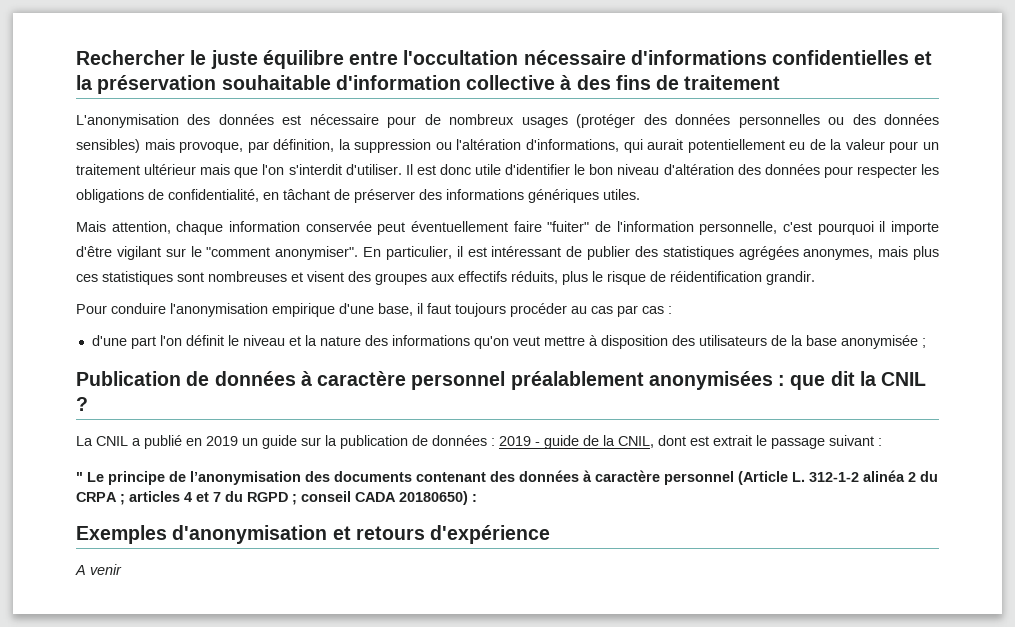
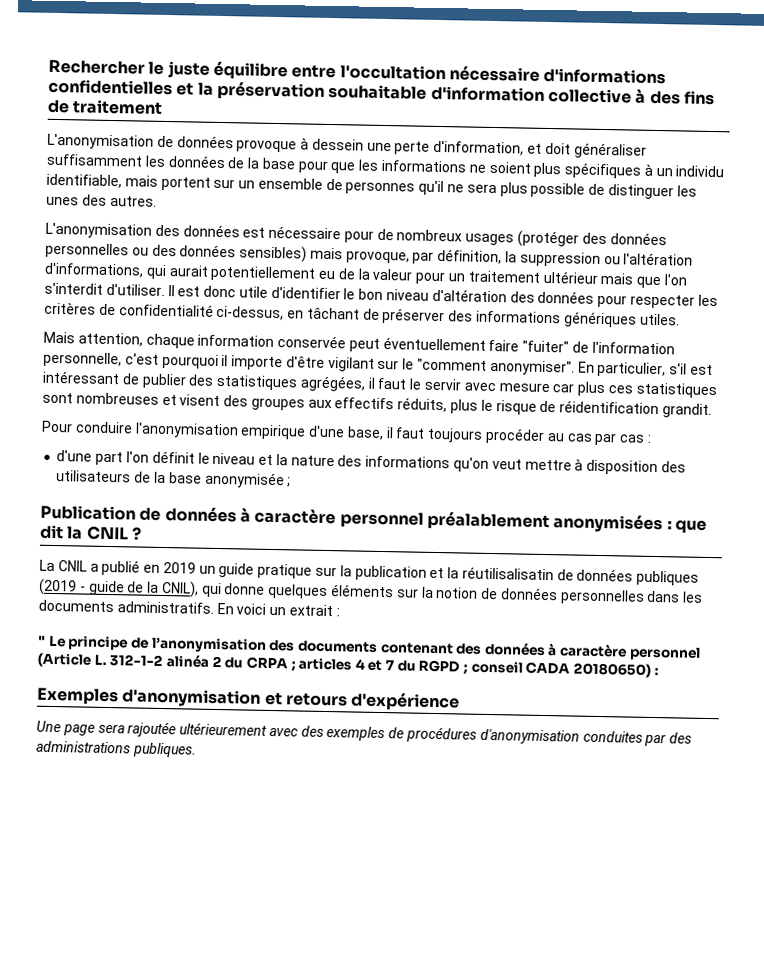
+ L'anonymisation de données provoque à dessein une perte d'information, et doit généraliser suffisamment les données de la base pour que les informations ne soient plus spécifiques à un individu identifiable, mais portent sur un ensemble de personnes qu'il ne sera plus possible de distinguer les unes des autres.
- Il est donc utile d'identifier le bon niveau d'altération des données pour respecter les obligations de confidentialité, en tâchant de préserver des informations génériques utiles.
+ Il est donc utile d'identifier le bon niveau d'altération des données pour respecter les critères de confidentialité ci-dessus, en tâchant de préserver des informations génériques utiles.
- En particulier, il est intéressant de publier des statistiques agrégées anonymes, mais plus ces statistiques sont nombreuses et visent des groupes aux effectifs réduits, plus le risque de réidentification grandir.
+ En particulier, s'il est intéressant de publier des statistiques agrégées, il faut le servir avec mesure car plus ces statistiques sont nombreuses et visent des groupes aux effectifs réduits, plus le risque de réidentification grandit.
- La CNIL a publié en 2019 un guide sur la publication de données : 2019 - guide de la CNIL, dont est extrait le passage suivant :
+ La CNIL a publié en 2019 un guide pratique sur la publication et la réutilisalisatin de données publiques (2019 - guide de la CNIL), qui donne quelques éléments sur la notion de données personnelles dans les documents administratifs. En voici un extrait :
- A venir
+ Une page sera rajoutée ultérieurement avec des exemples de procédures d'anonymisation conduites par des administrations publiques.

